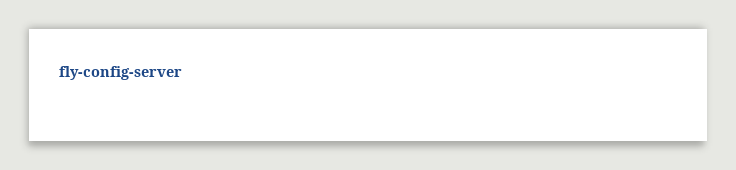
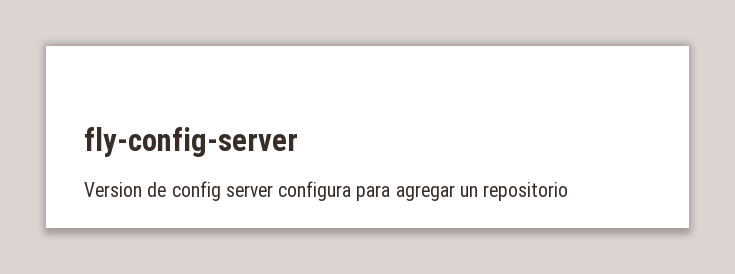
+ Version de config server configura para agregar un repositorio

